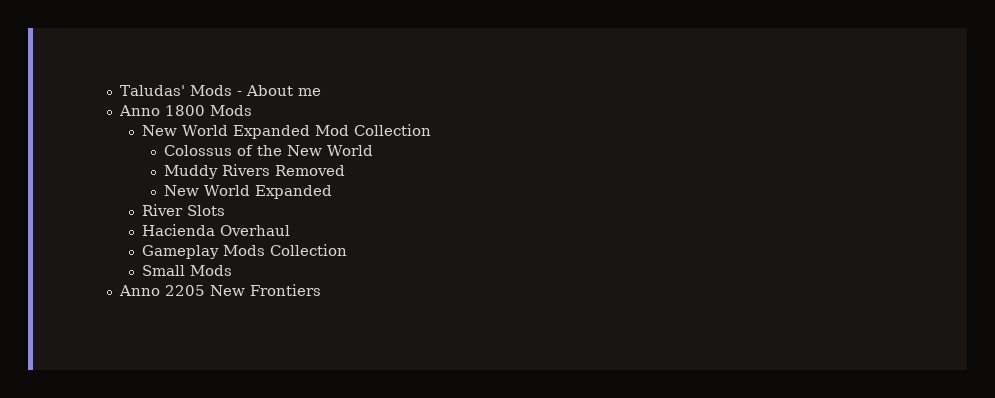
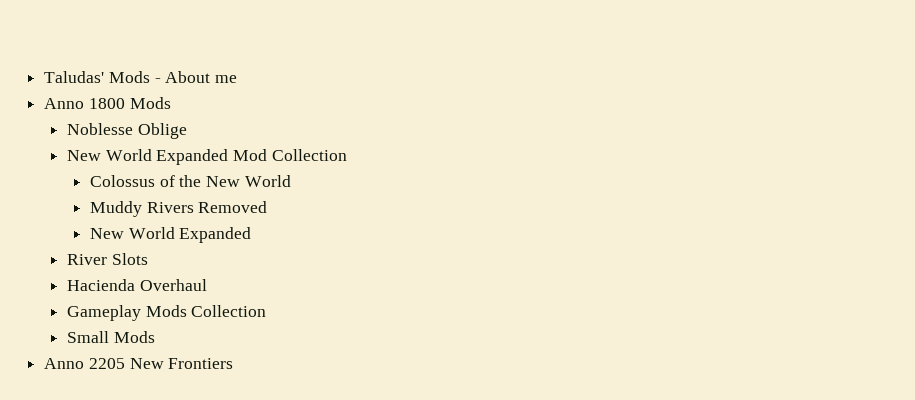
+ Noblesse Oblige

